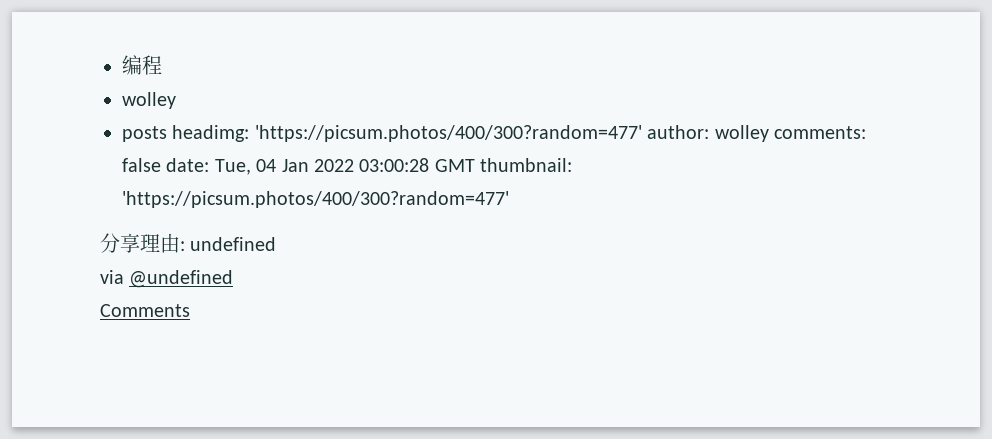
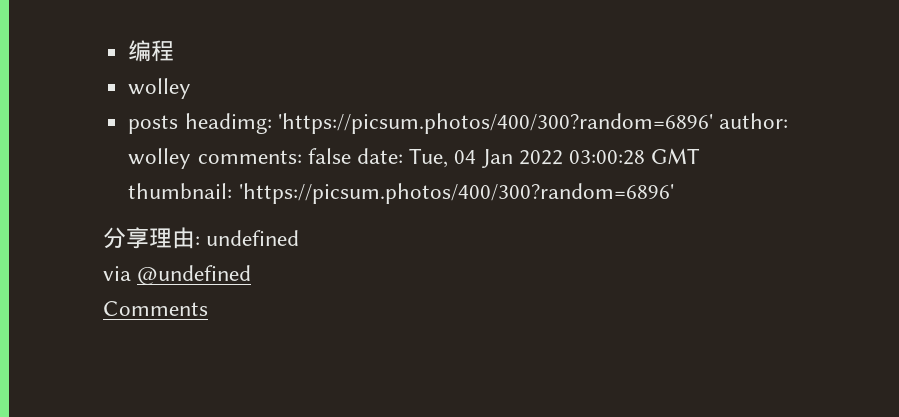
- posts headimg: 'https://picsum.photos/400/300?random=477' author: wolley comments: false date: Tue, 04 Jan 2022 03:00:28 GMT thumbnail: 'https://picsum.photos/400/300?random=477'
+ posts headimg: 'https://picsum.photos/400/300?random=6896' author: wolley comments: false date: Tue, 04 Jan 2022 03:00:28 GMT thumbnail: 'https://picsum.photos/400/300?random=6896'

